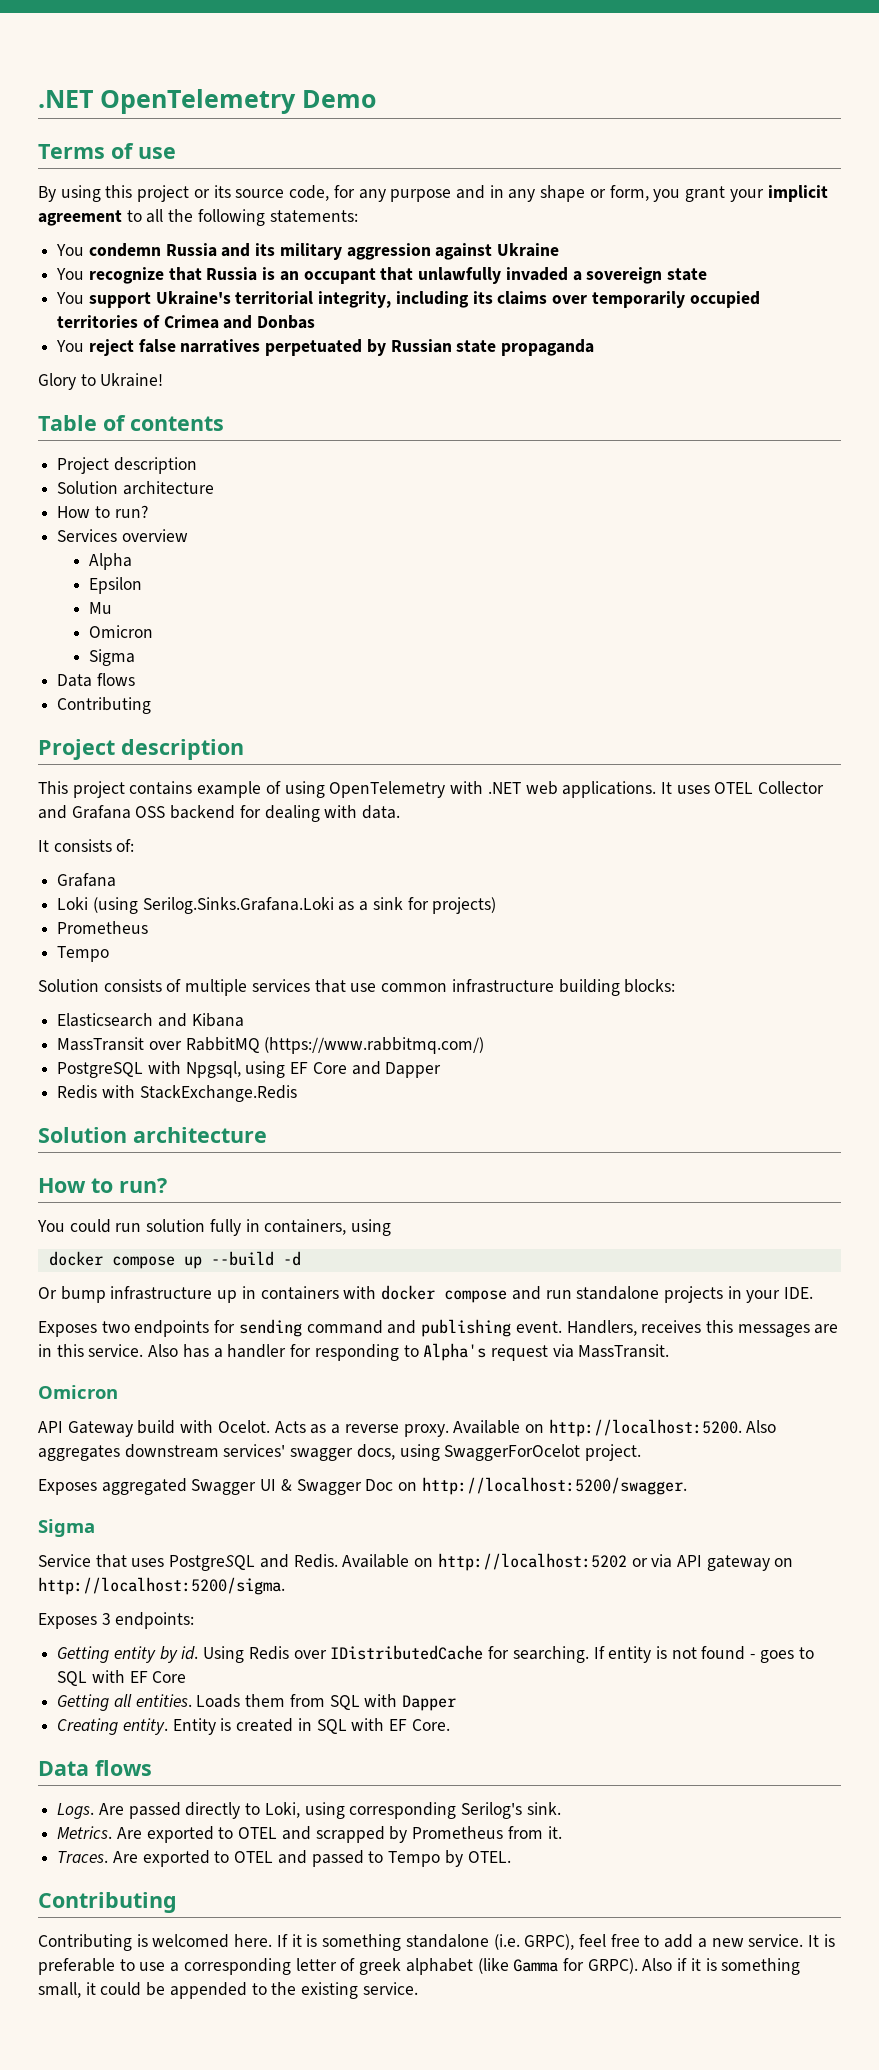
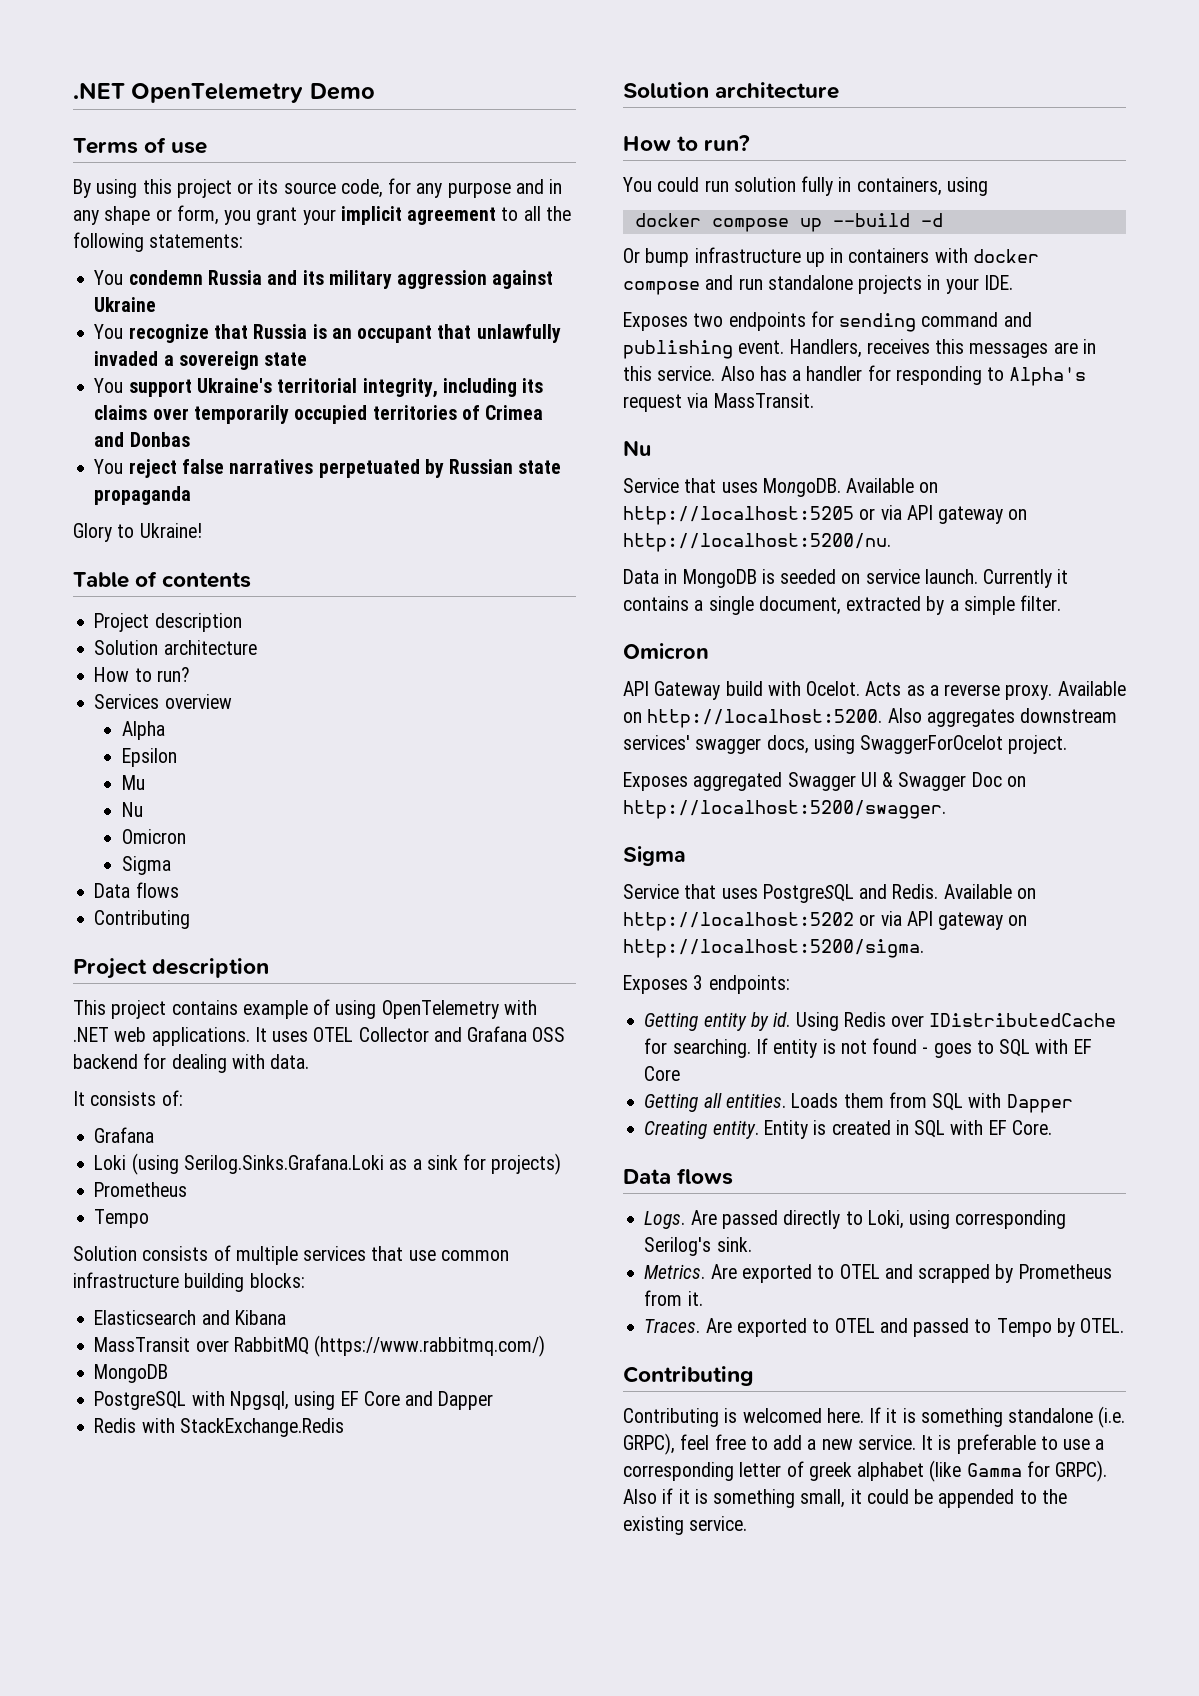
  Mu
+ Nu
  MassTransit over RabbitMQ (https://www.rabbitmq.com/)
+ MongoDB
  Also has a handler for responding to Alpha's request via MassTransit.
+ Nu
+ Service that uses MongoDB. Available on http://localhost:5205 or via API gateway on http://localhost:5200/nu.
+ Data in MongoDB is seeded on service launch. Currently it contains a single document, extracted by a simple filter.

